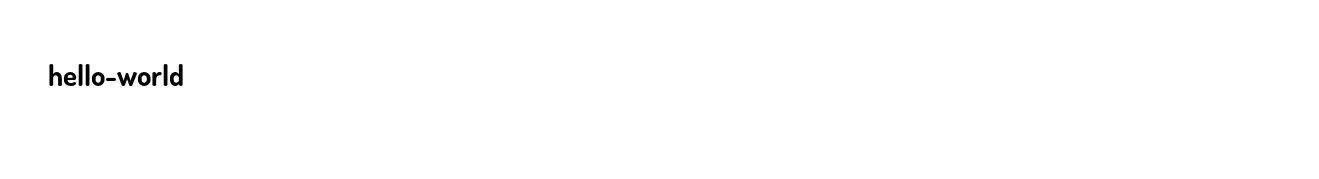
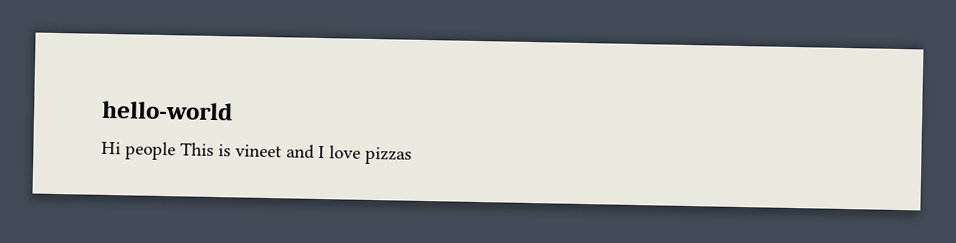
+ Hi people This is vineet and I love pizzas

